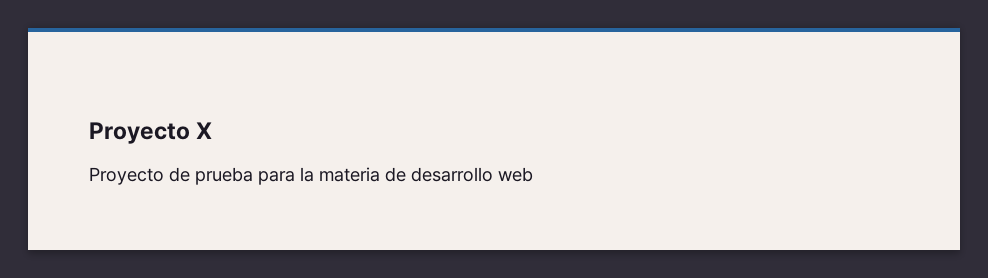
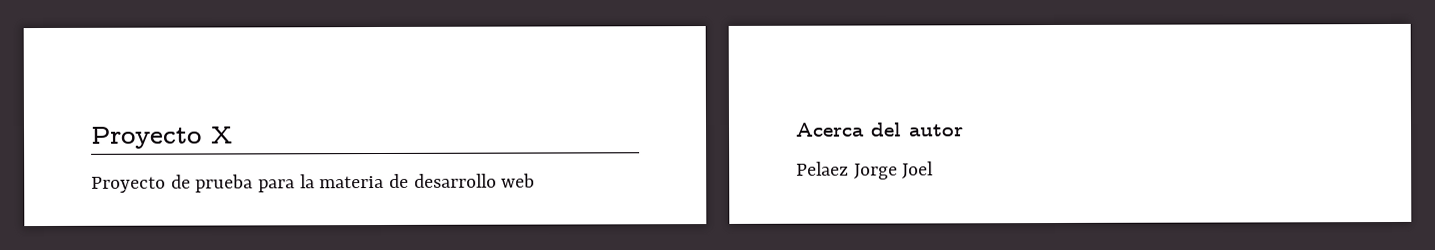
+ Acerca del autor
+ Pelaez Jorge Joel

